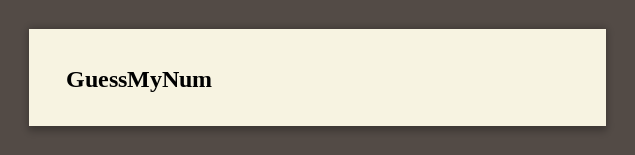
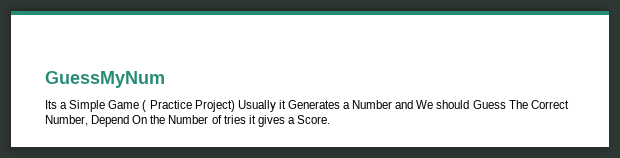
+ Its a Simple Game ( Practice Project) Usually it Generates a Number and We should Guess The Correct Number, Depend On the Number of tries it gives a Score.

